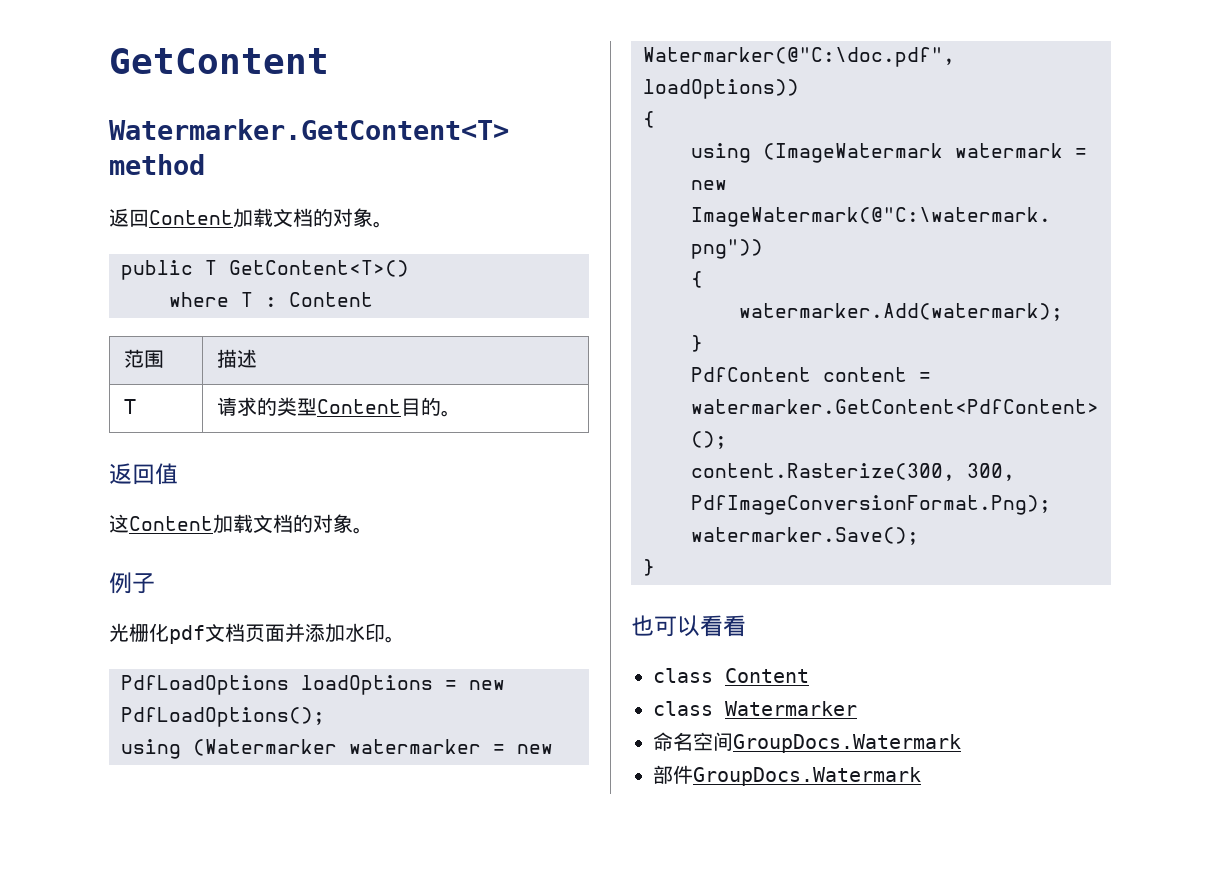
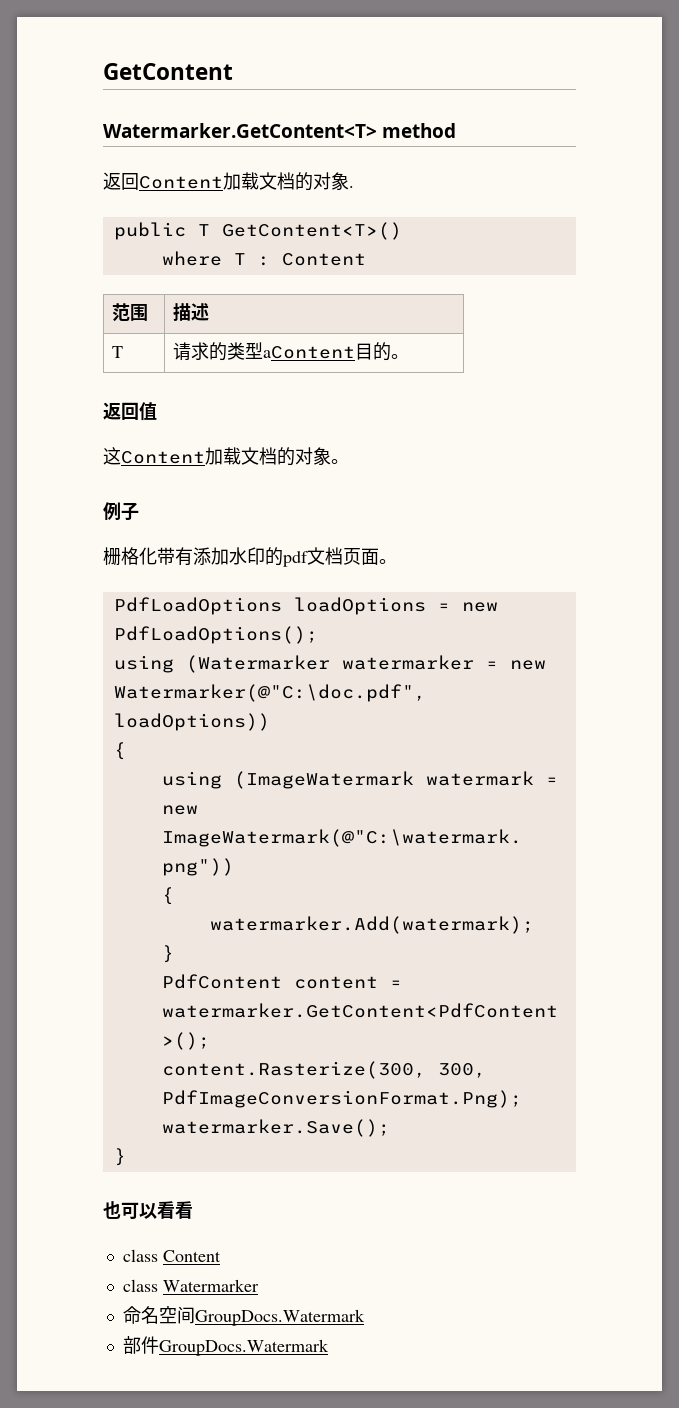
- 返回Content加载文档的对象。
+ 返回Content加载文档的对象.
- T | 请求的类型Content目的。
+ T | 请求的类型aContent目的。
- 光栅化pdf文档页面并添加水印。
+ 栅格化带有添加水印的pdf文档页面。

